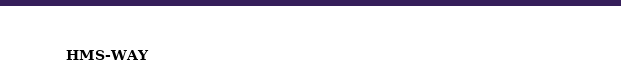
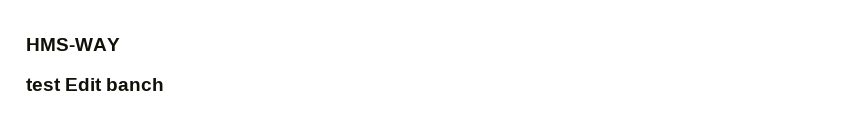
+ test Edit banch

